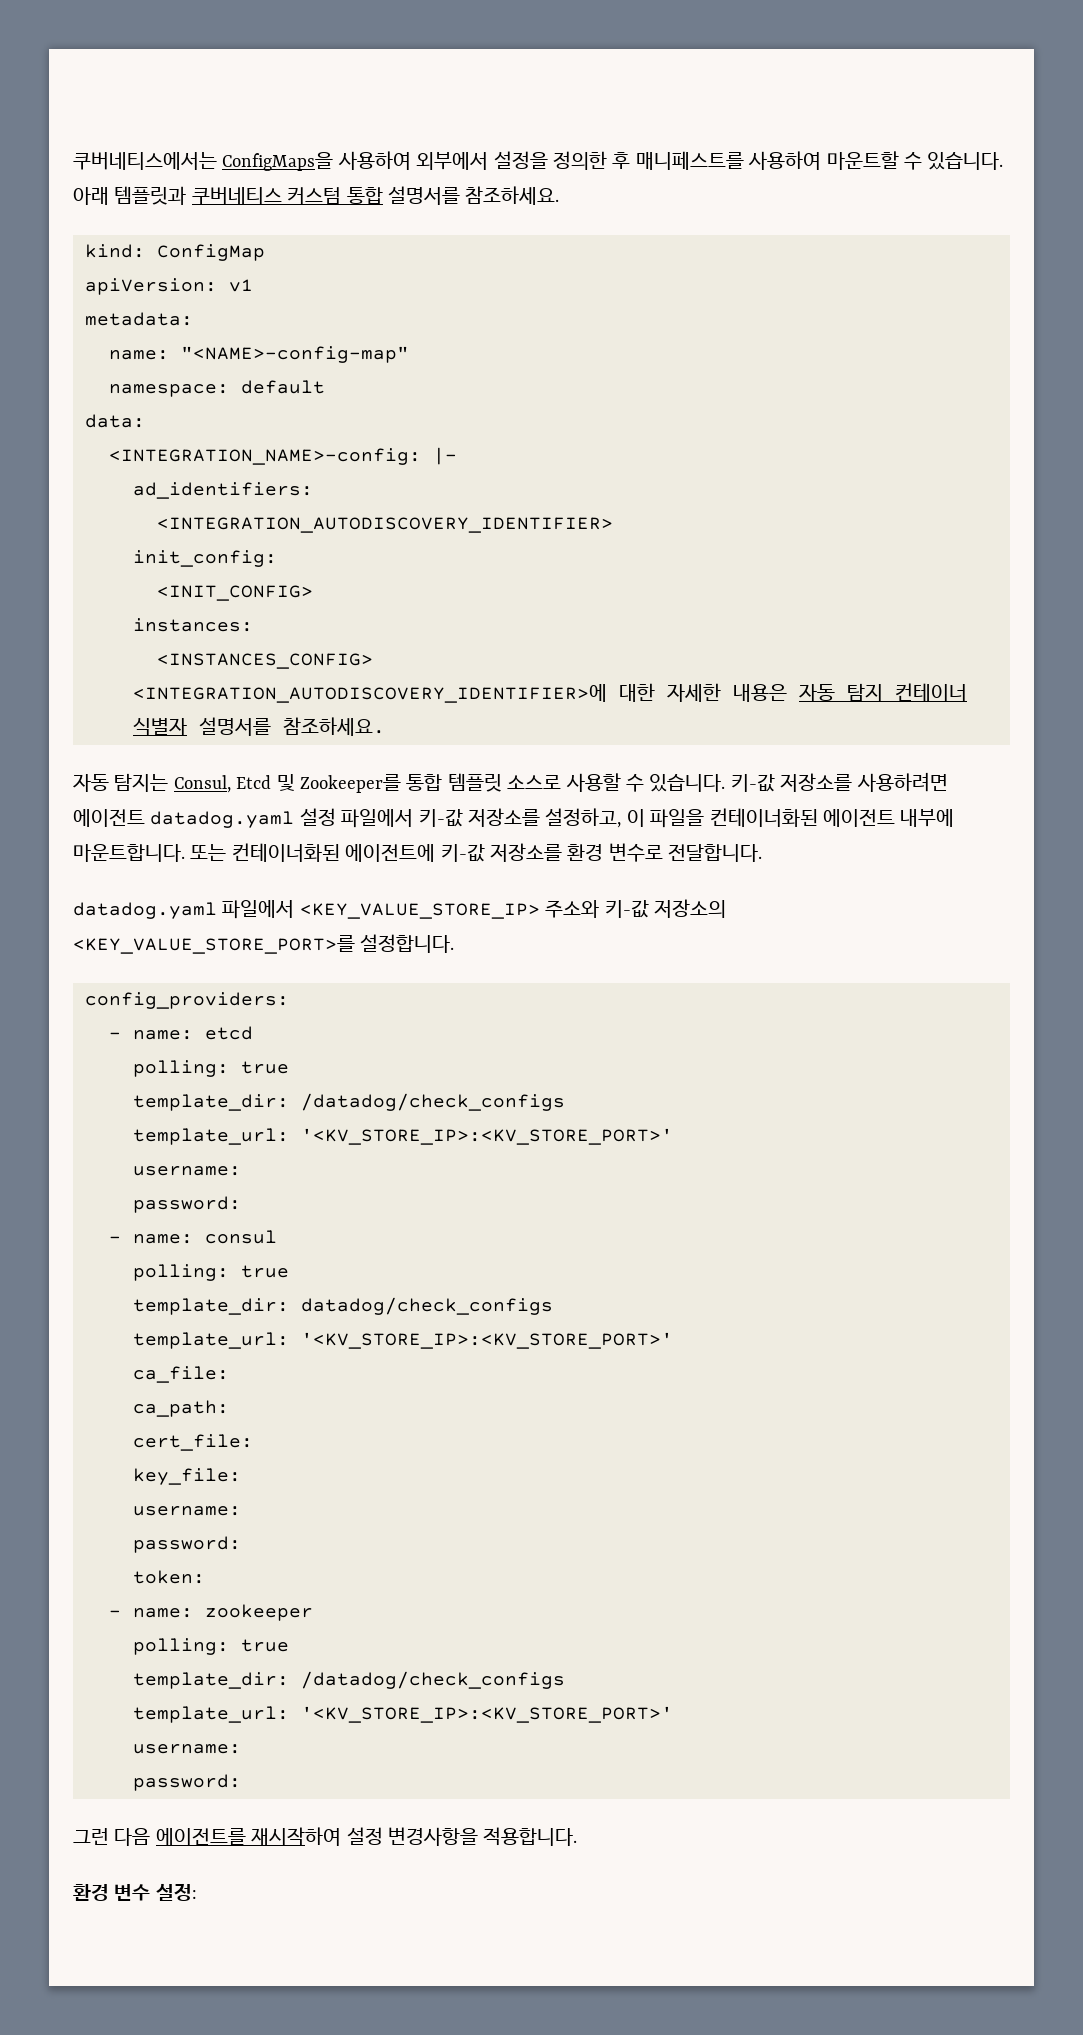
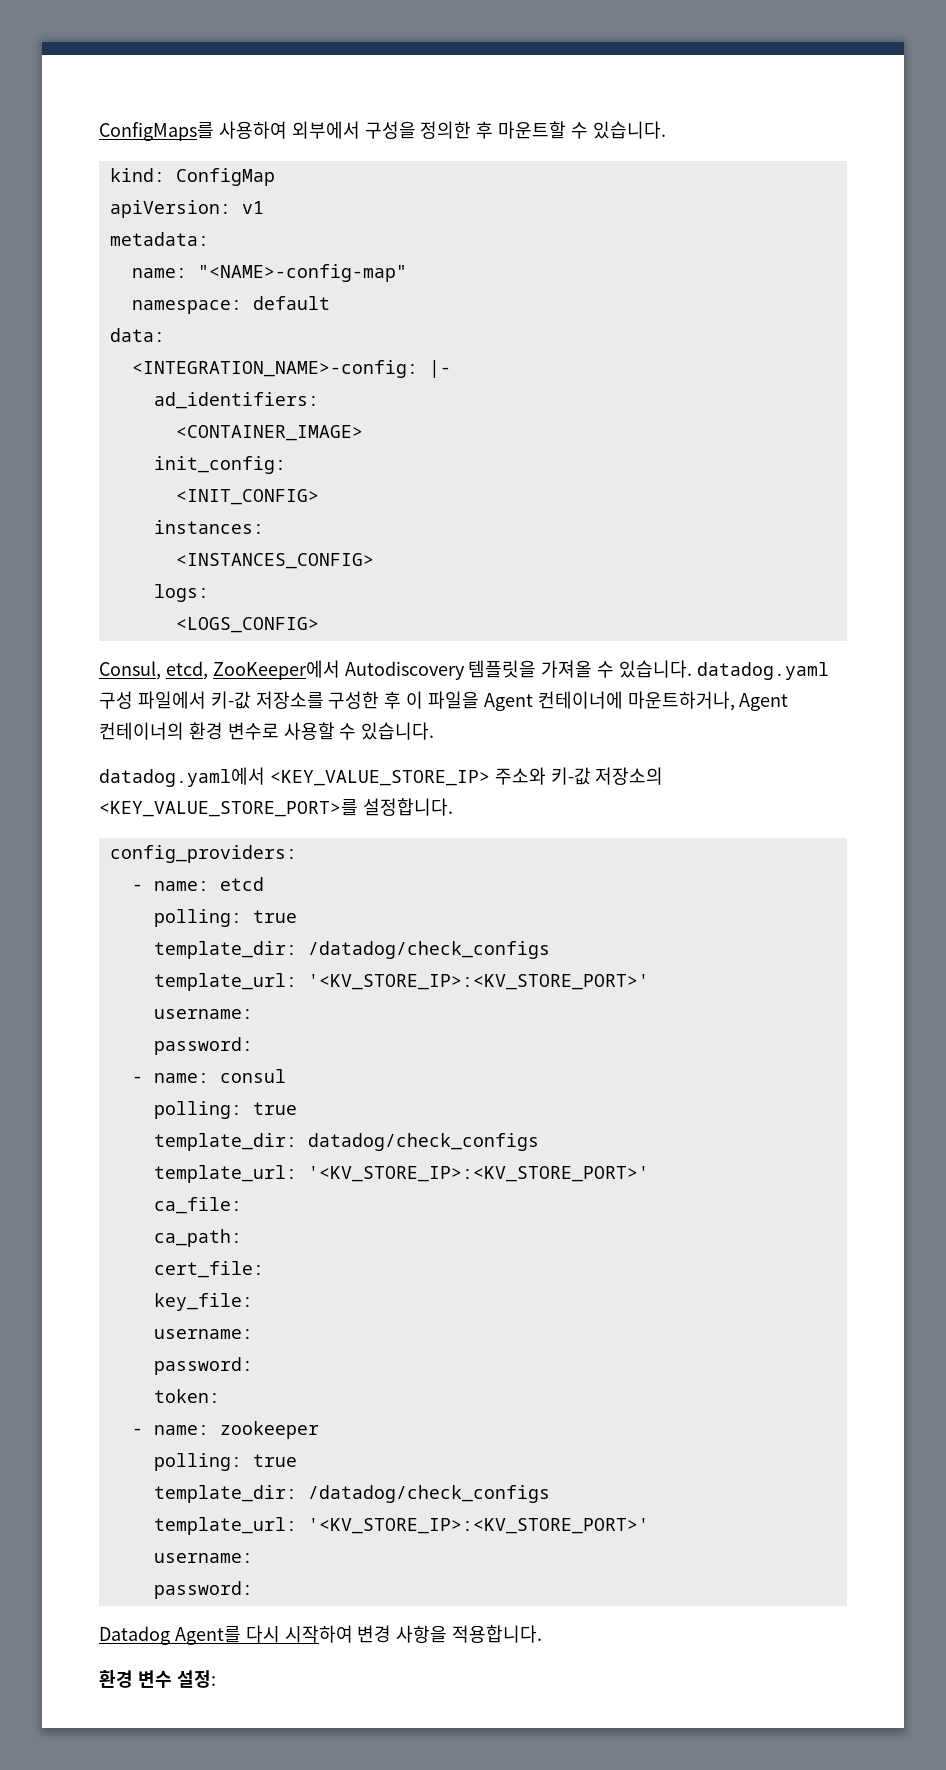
- 쿠버네티스에서는 ConfigMaps을 사용하여 외부에서 설정을 정의한 후 매니페스트를 사용하여 마운트할 수 있습니다. 아래 템플릿과 쿠버네티스 커스텀 통합 설명서를 참조하세요.
+ ConfigMaps를 사용하여 외부에서 구성을 정의한 후 마운트할 수 있습니다.
- <INTEGRATION_AUTODISCOVERY_IDENTIFIER>
+ <CONTAINER_IMAGE>
- <INTEGRATION_AUTODISCOVERY_IDENTIFIER>에 대한 자세한 내용은 자동 탐지 컨테이너 식별자 설명서를 참조하세요.
- 자동 탐지는 Consul, Etcd 및 Zookeeper를 통합 템플릿 소스로 사용할 수 있습니다. 키-값 저장소를 사용하려면 에이전트 datadog.yaml 설정 파일에서 키-값 저장소를 설정하고, 이 파일을 컨테이너화된 에이전트 내부에 마운트합니다. 또는 컨테이너화된 에이전트에 키-값 저장소를 환경 변수로 전달합니다.
- datadog.yaml 파일에서 <KEY_VALUE_STORE_IP> 주소와 키-값 저장소의 <KEY_VALUE_STORE_PORT>를 설정합니다.
+ logs:
+ <LOGS_CONFIG>
+ Consul, etcd, ZooKeeper에서 Autodiscovery 템플릿을 가져올 수 있습니다. datadog.yaml 구성 파일에서 키-값 저장소를 구성한 후 이 파일을 Agent 컨테이너에 마운트하거나, Agent 컨테이너의 환경 변수로 사용할 수 있습니다.
+ datadog.yaml에서 <KEY_VALUE_STORE_IP> 주소와 키-값 저장소의 <KEY_VALUE_STORE_PORT>를 설정합니다.
- 그런 다음 에이전트를 재시작하여 설정 변경사항을 적용합니다.
+ Datadog Agent를 다시 시작하여 변경 사항을 적용합니다.

